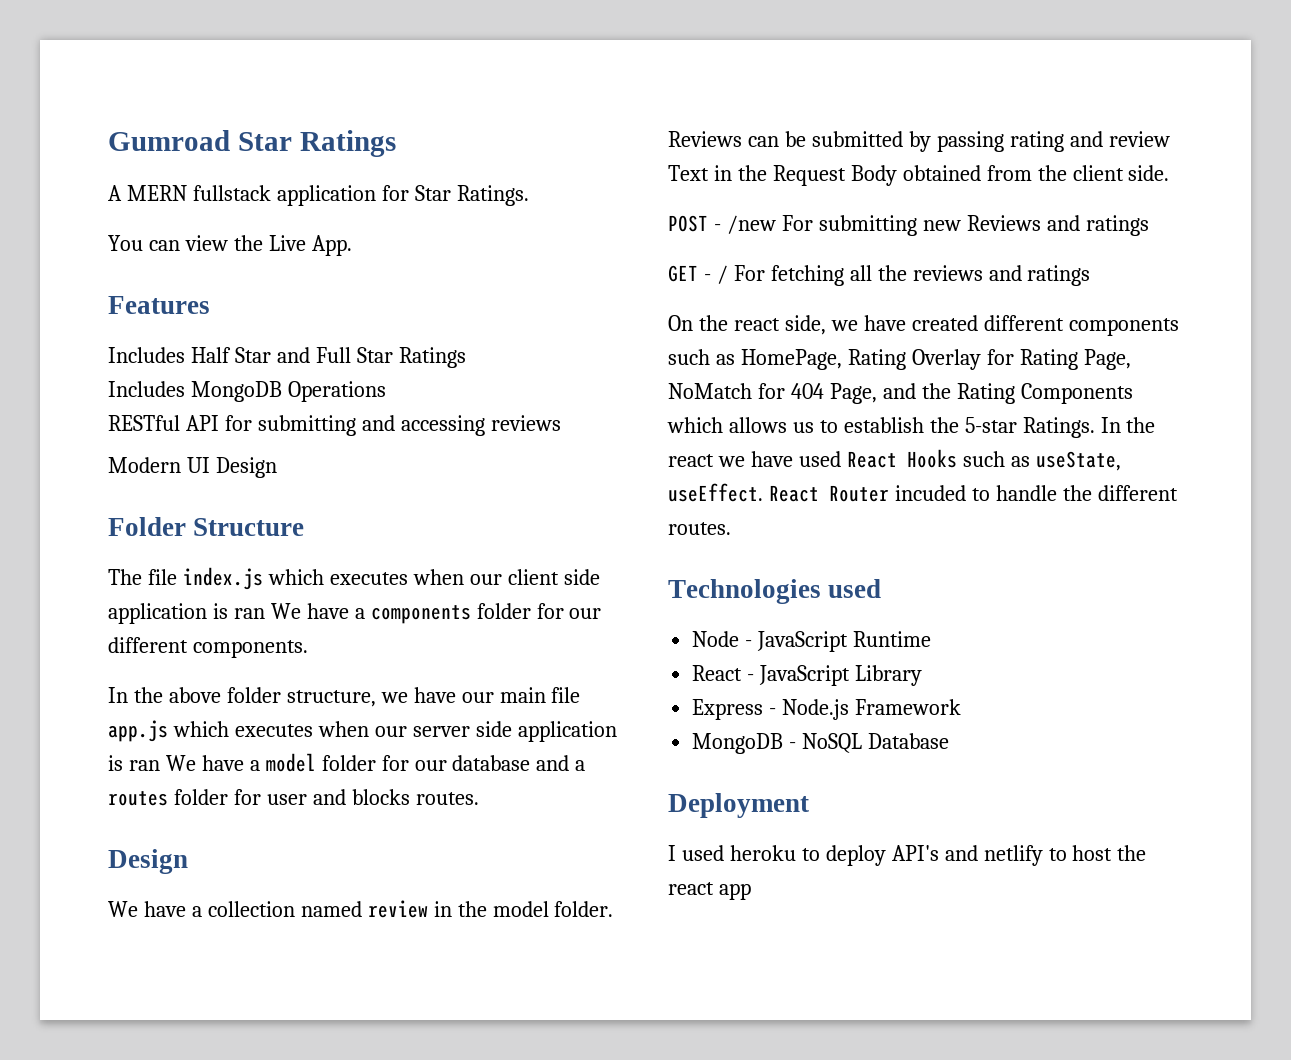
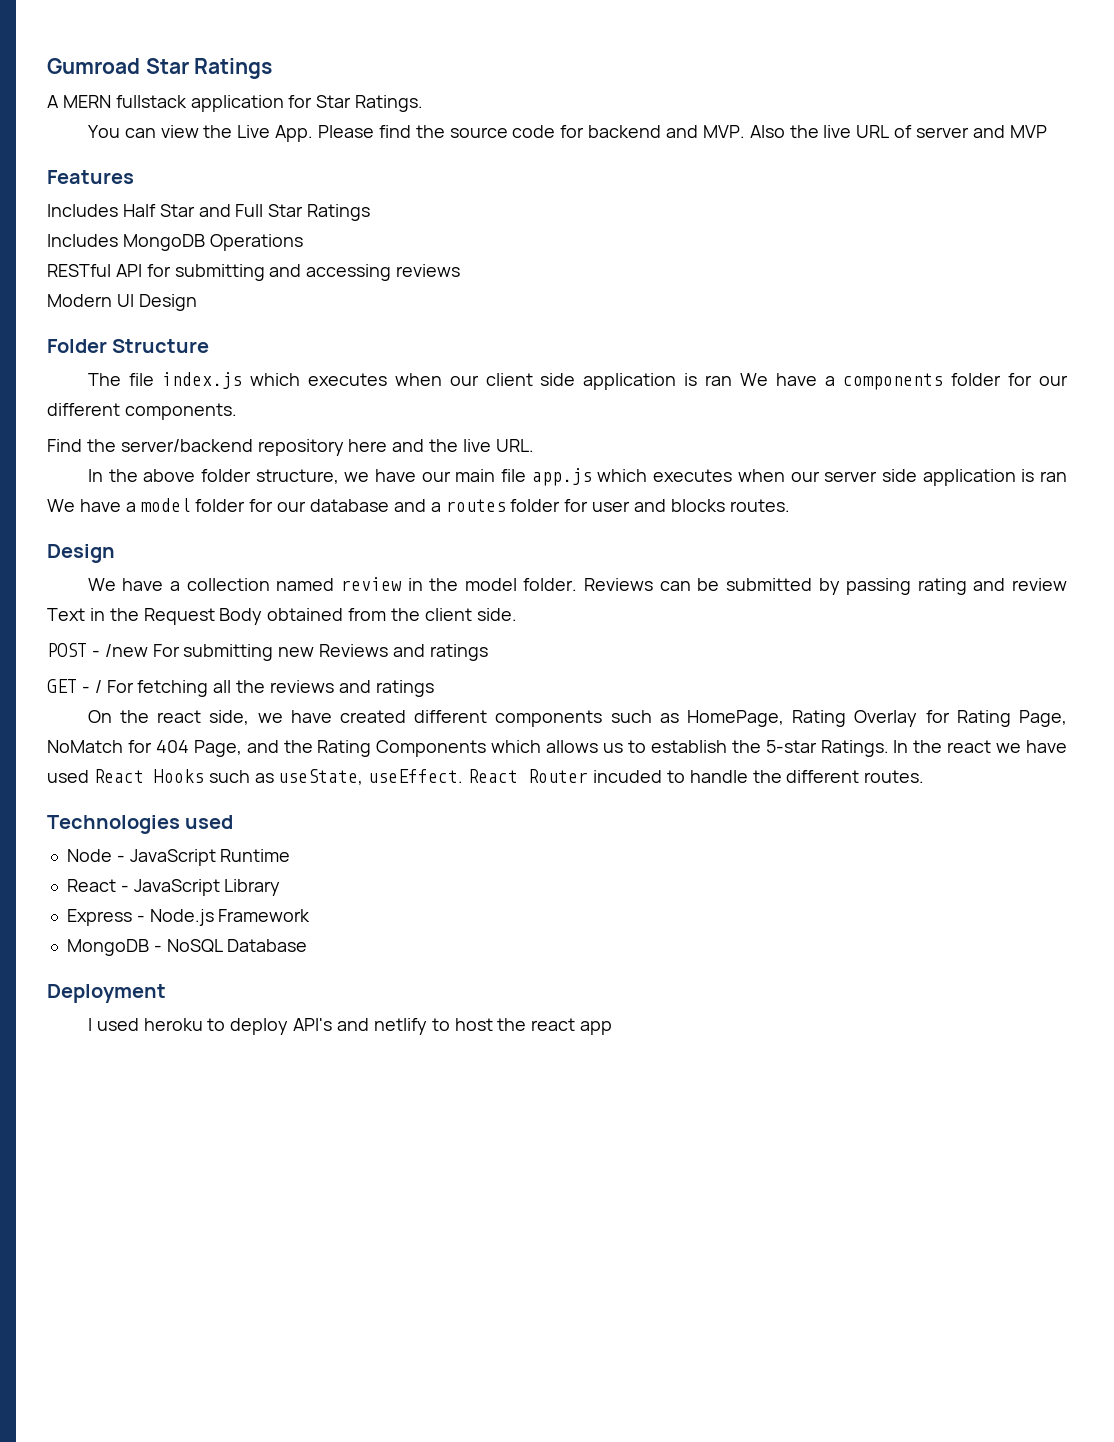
- You can view the Live App.
+ You can view the Live App. Please find the source code for backend and MVP. Also the live URL of server and MVP
+ Find the server/backend repository here and the live URL.

